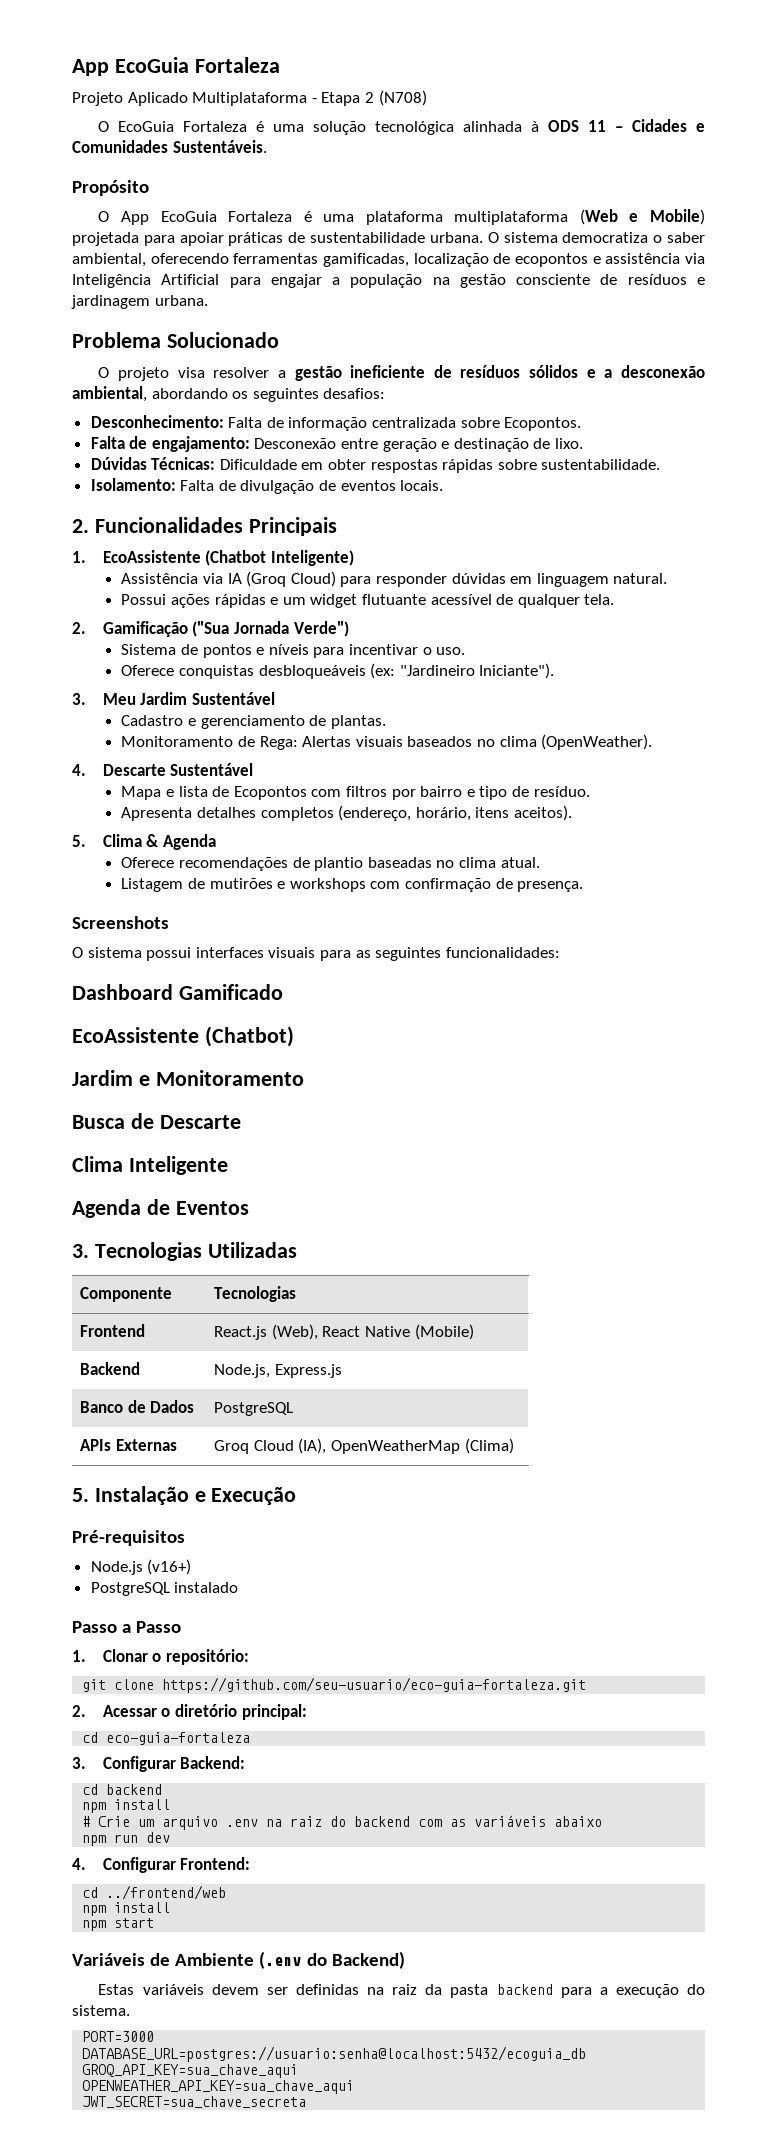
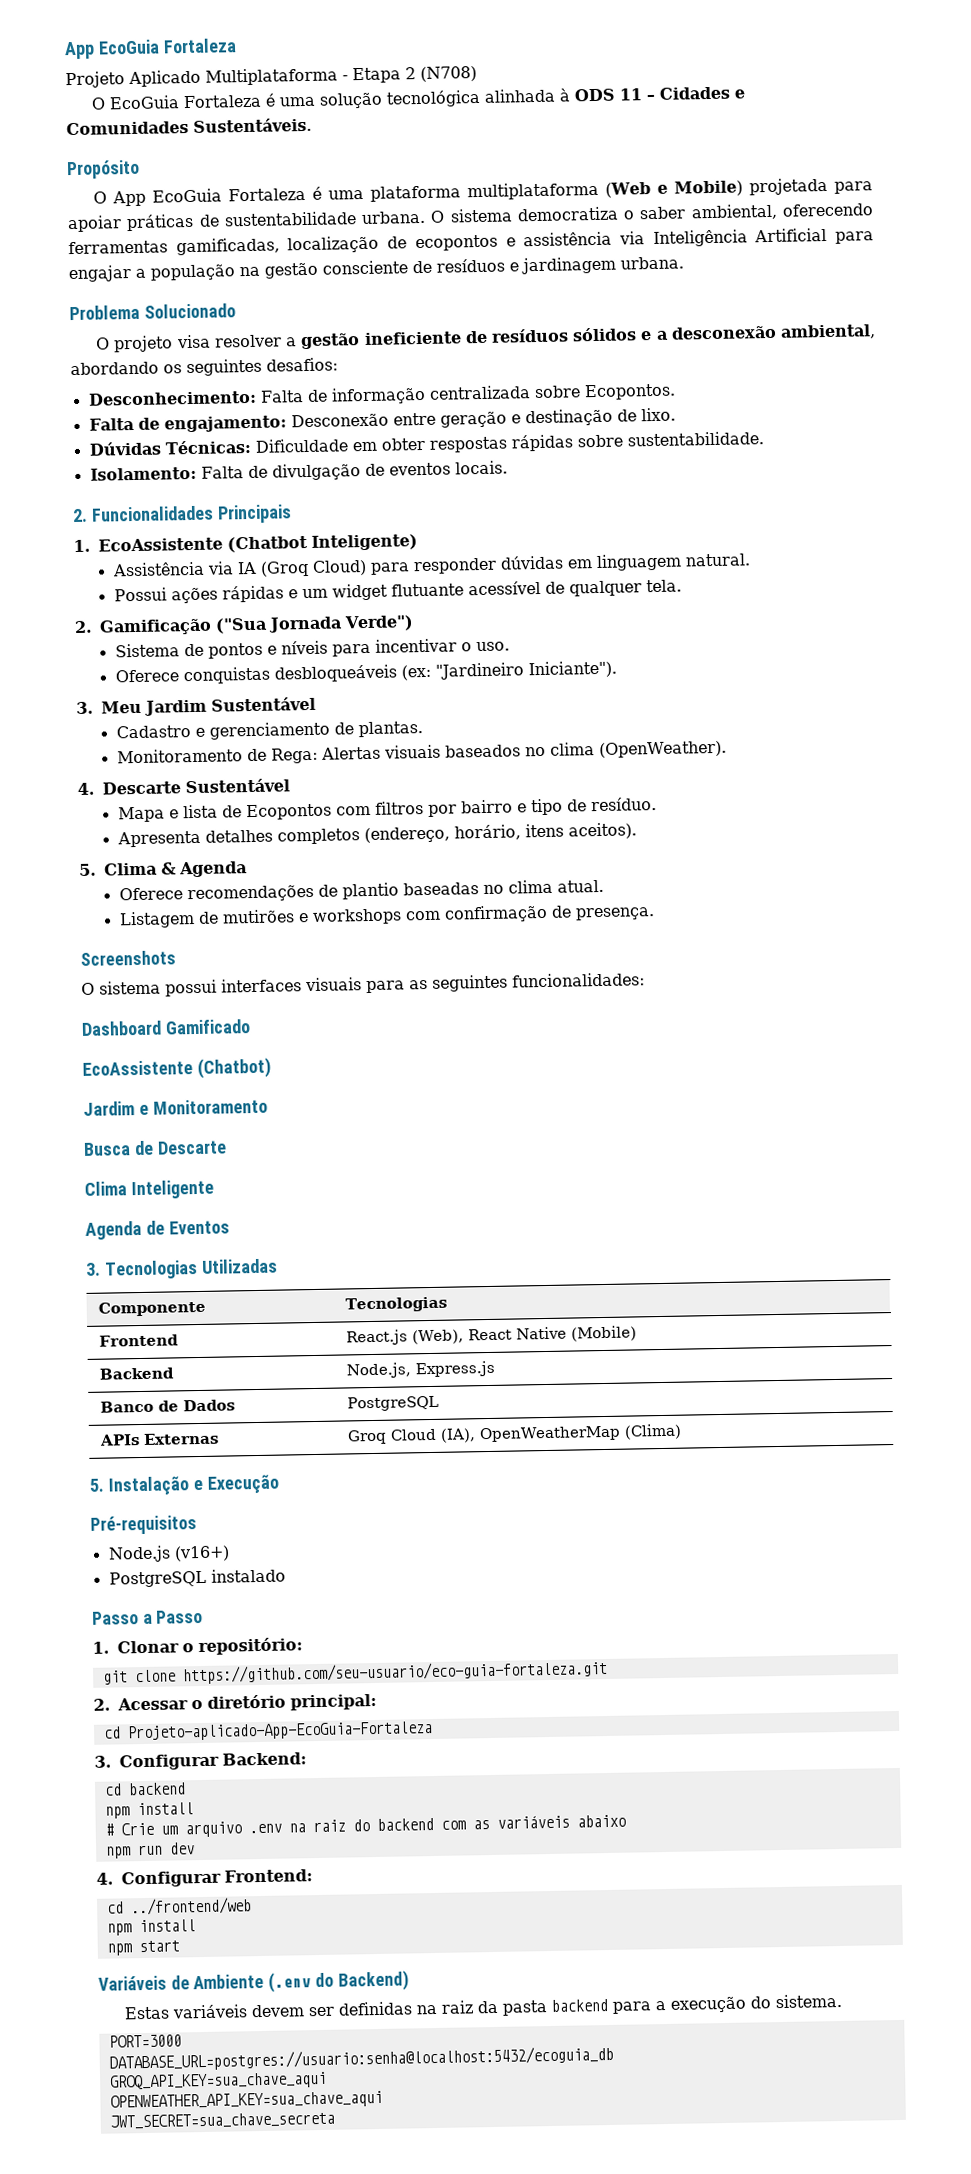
- cd eco-guia-fortaleza
+ cd Projeto-aplicado-App-EcoGuia-Fortaleza

